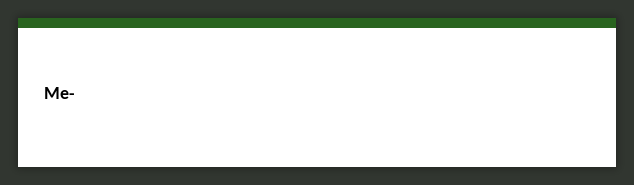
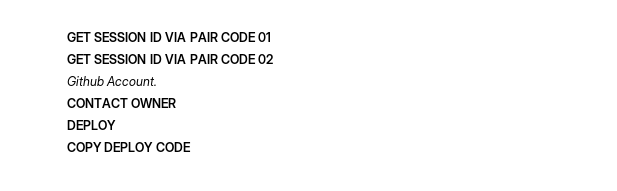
- Me-
+ GET SESSION ID VIA PAIR CODE 01
+ GET SESSION ID VIA PAIR CODE 02
+ Github Account.
+ CONTACT OWNER
+ DEPLOY
+ COPY DEPLOY CODE

